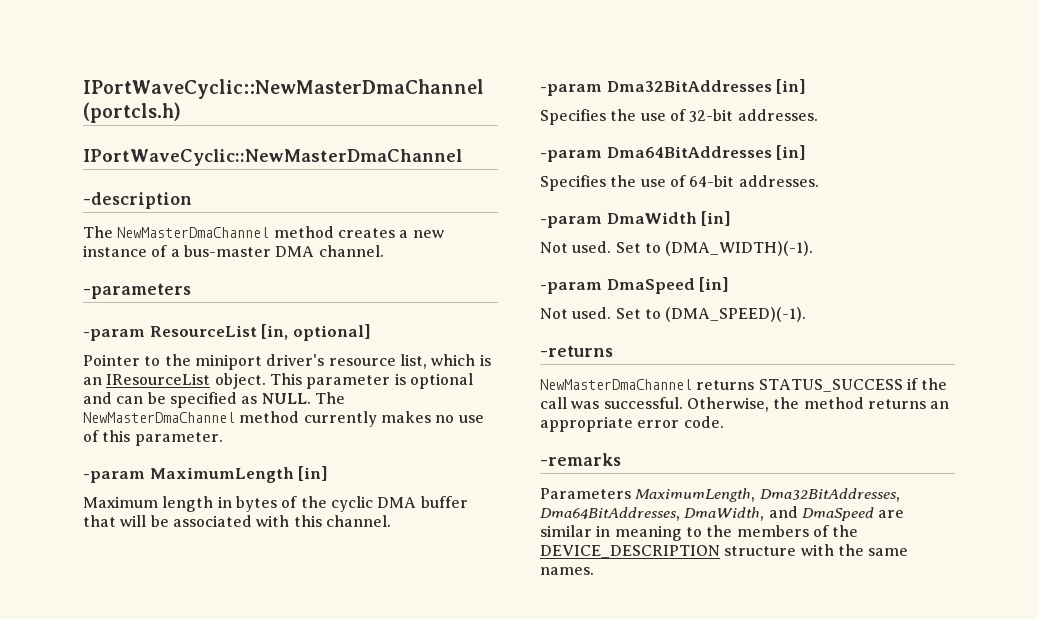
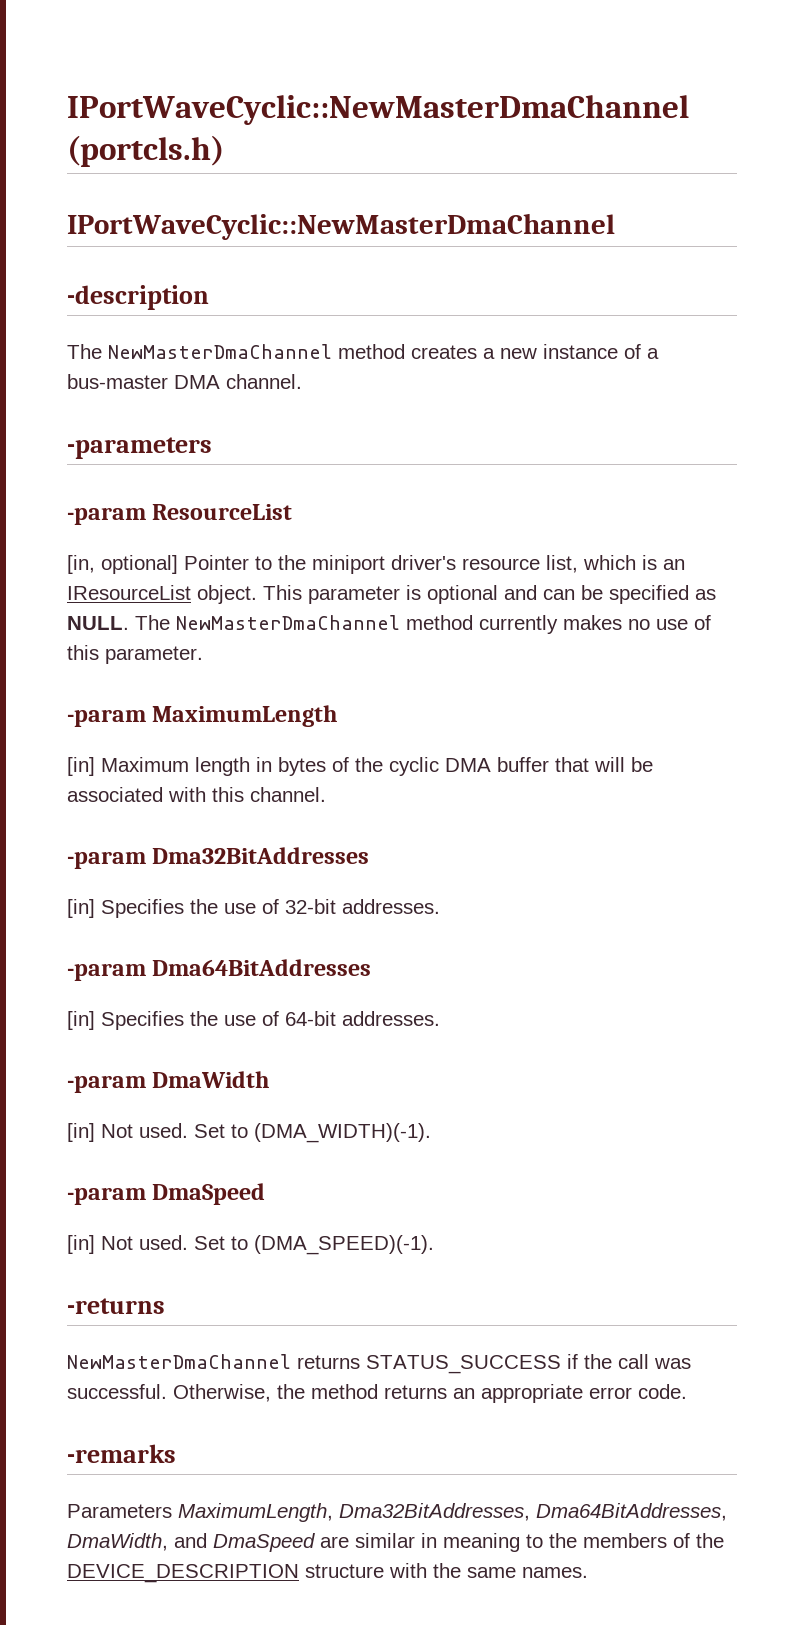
- -param ResourceList [in, optional]
- Pointer to the miniport driver's resource list, which is an IResourceList object.
+ -param ResourceList
+ [in, optional] Pointer to the miniport driver's resource list, which is an IResourceList object.
- -param MaximumLength [in]
- Maximum length in bytes of the cyclic DMA buffer that will be associated with this channel.
+ -param MaximumLength
+ [in] Maximum length in bytes of the cyclic DMA buffer that will be associated with this channel.
- -param Dma32BitAddresses [in]
- Specifies the use of 32-bit addresses.
+ -param Dma32BitAddresses
+ [in] Specifies the use of 32-bit addresses.
- -param Dma64BitAddresses [in]
- Specifies the use of 64-bit addresses.
+ -param Dma64BitAddresses
+ [in] Specifies the use of 64-bit addresses.
- -param DmaWidth [in]
- Not used.
+ -param DmaWidth
+ [in] Not used.
- -param DmaSpeed [in]
- Not used.
+ -param DmaSpeed
+ [in] Not used.

